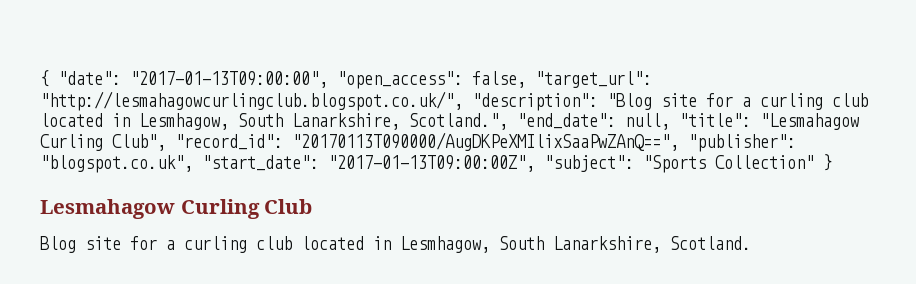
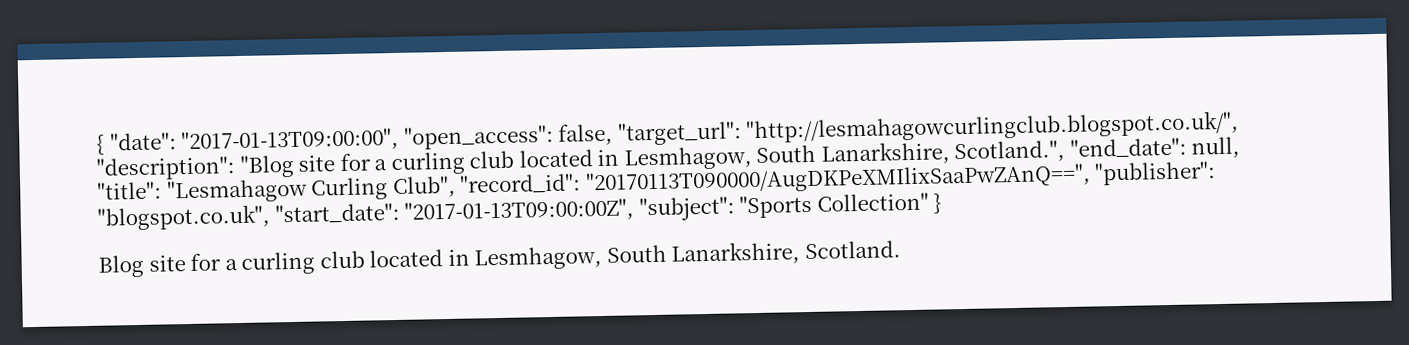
- Lesmahagow Curling Club

